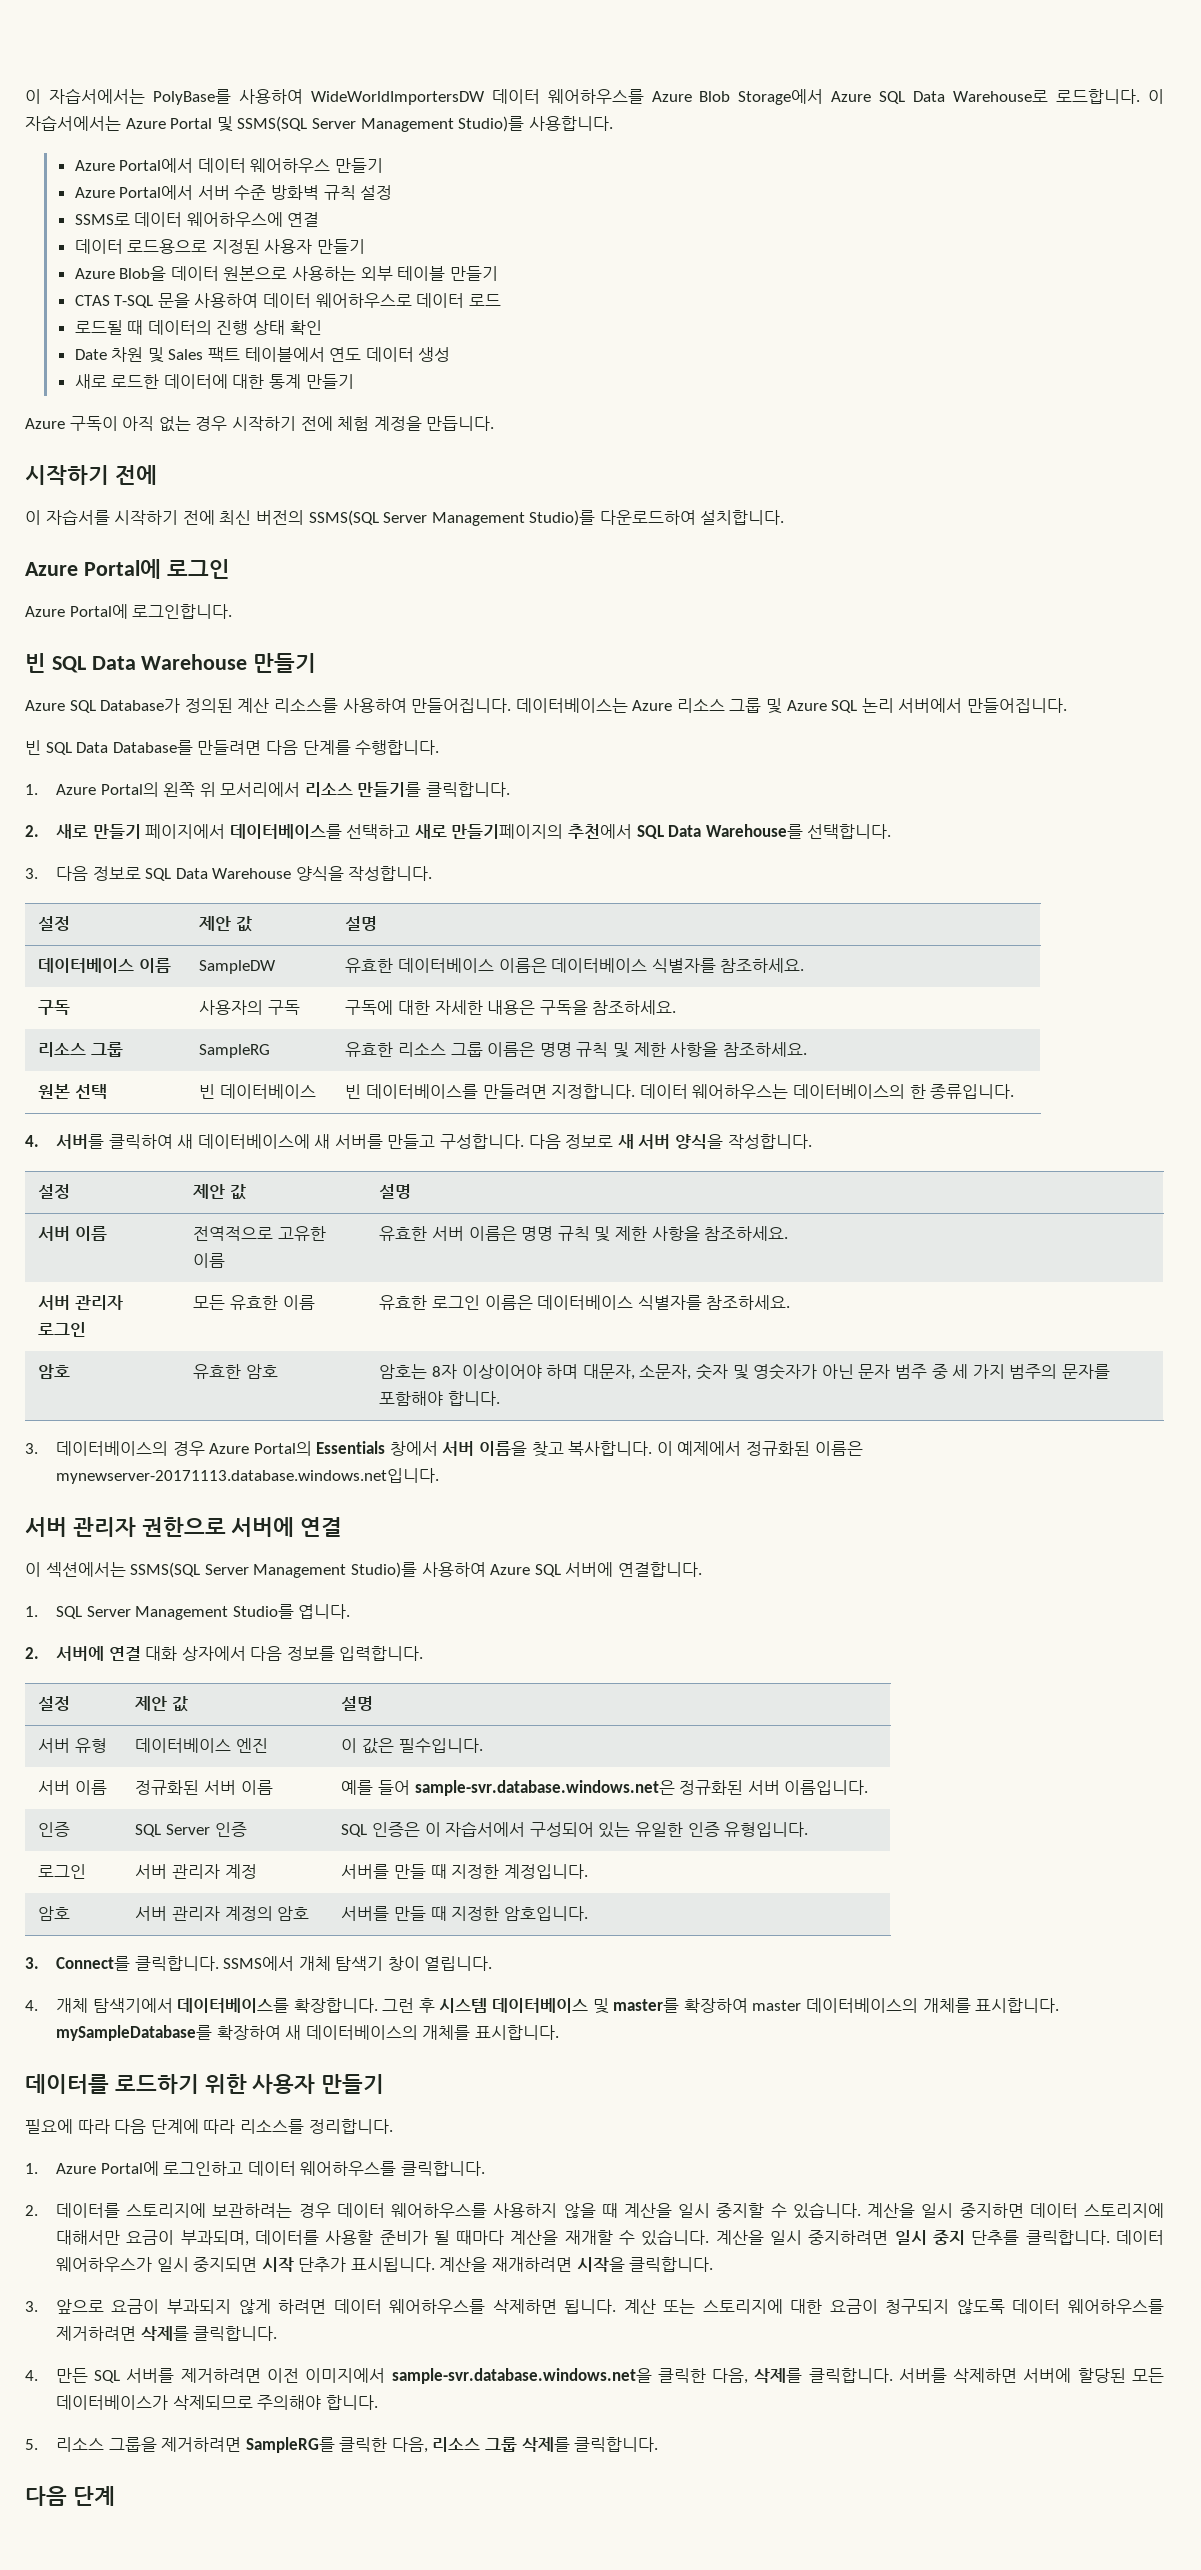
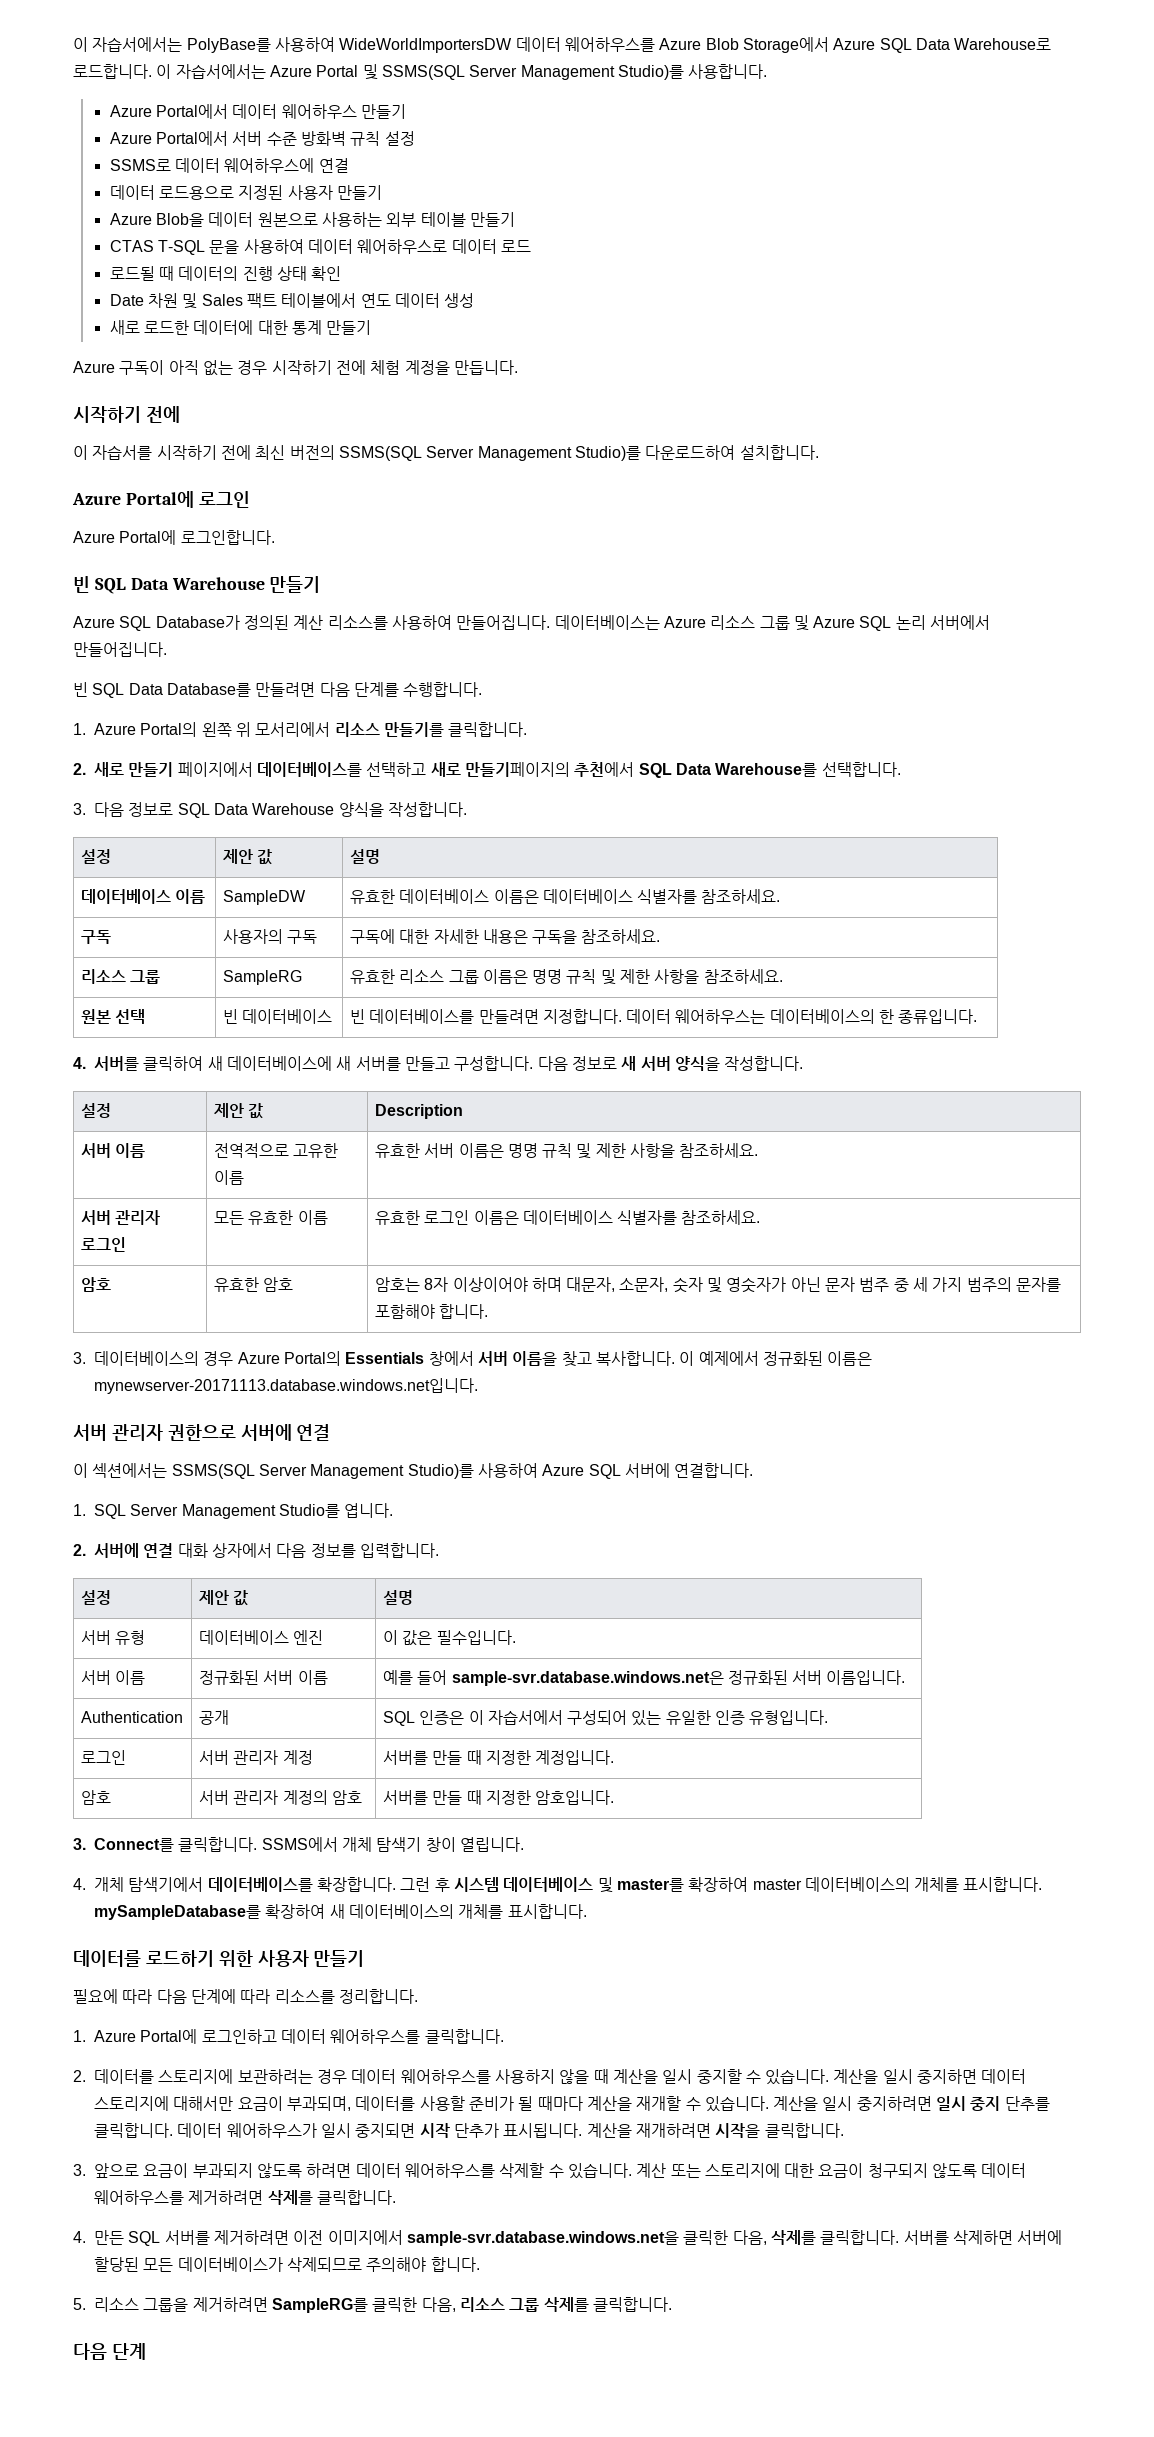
  다음 정보로 새 서버 양식을 작성합니다.
- 설정 | 제안 값 | 설명
+ 설정 | 제안 값 | Description
- 인증 | SQL Server 인증 | SQL 인증은 이 자습서에서 구성되어 있는 유일한 인증 유형입니다.
+ Authentication | 공개 | SQL 인증은 이 자습서에서 구성되어 있는 유일한 인증 유형입니다.
- 3. 앞으로 요금이 부과되지 않게 하려면 데이터 웨어하우스를 삭제하면 됩니다.
+ 3. 앞으로 요금이 부과되지 않도록 하려면 데이터 웨어하우스를 삭제할 수 있습니다.

